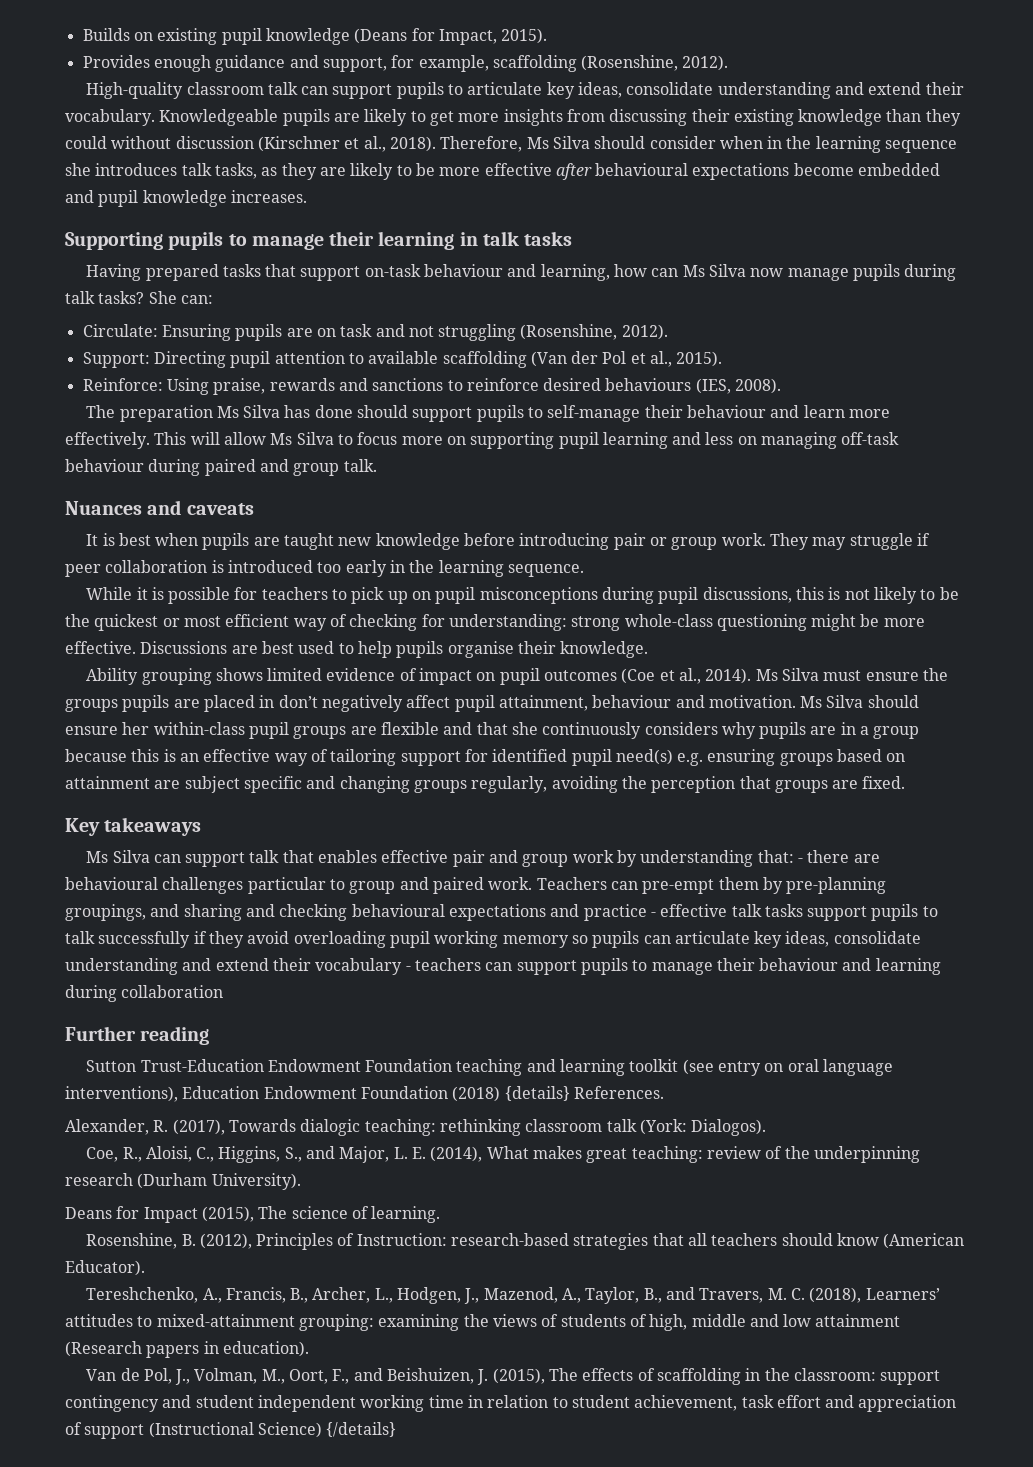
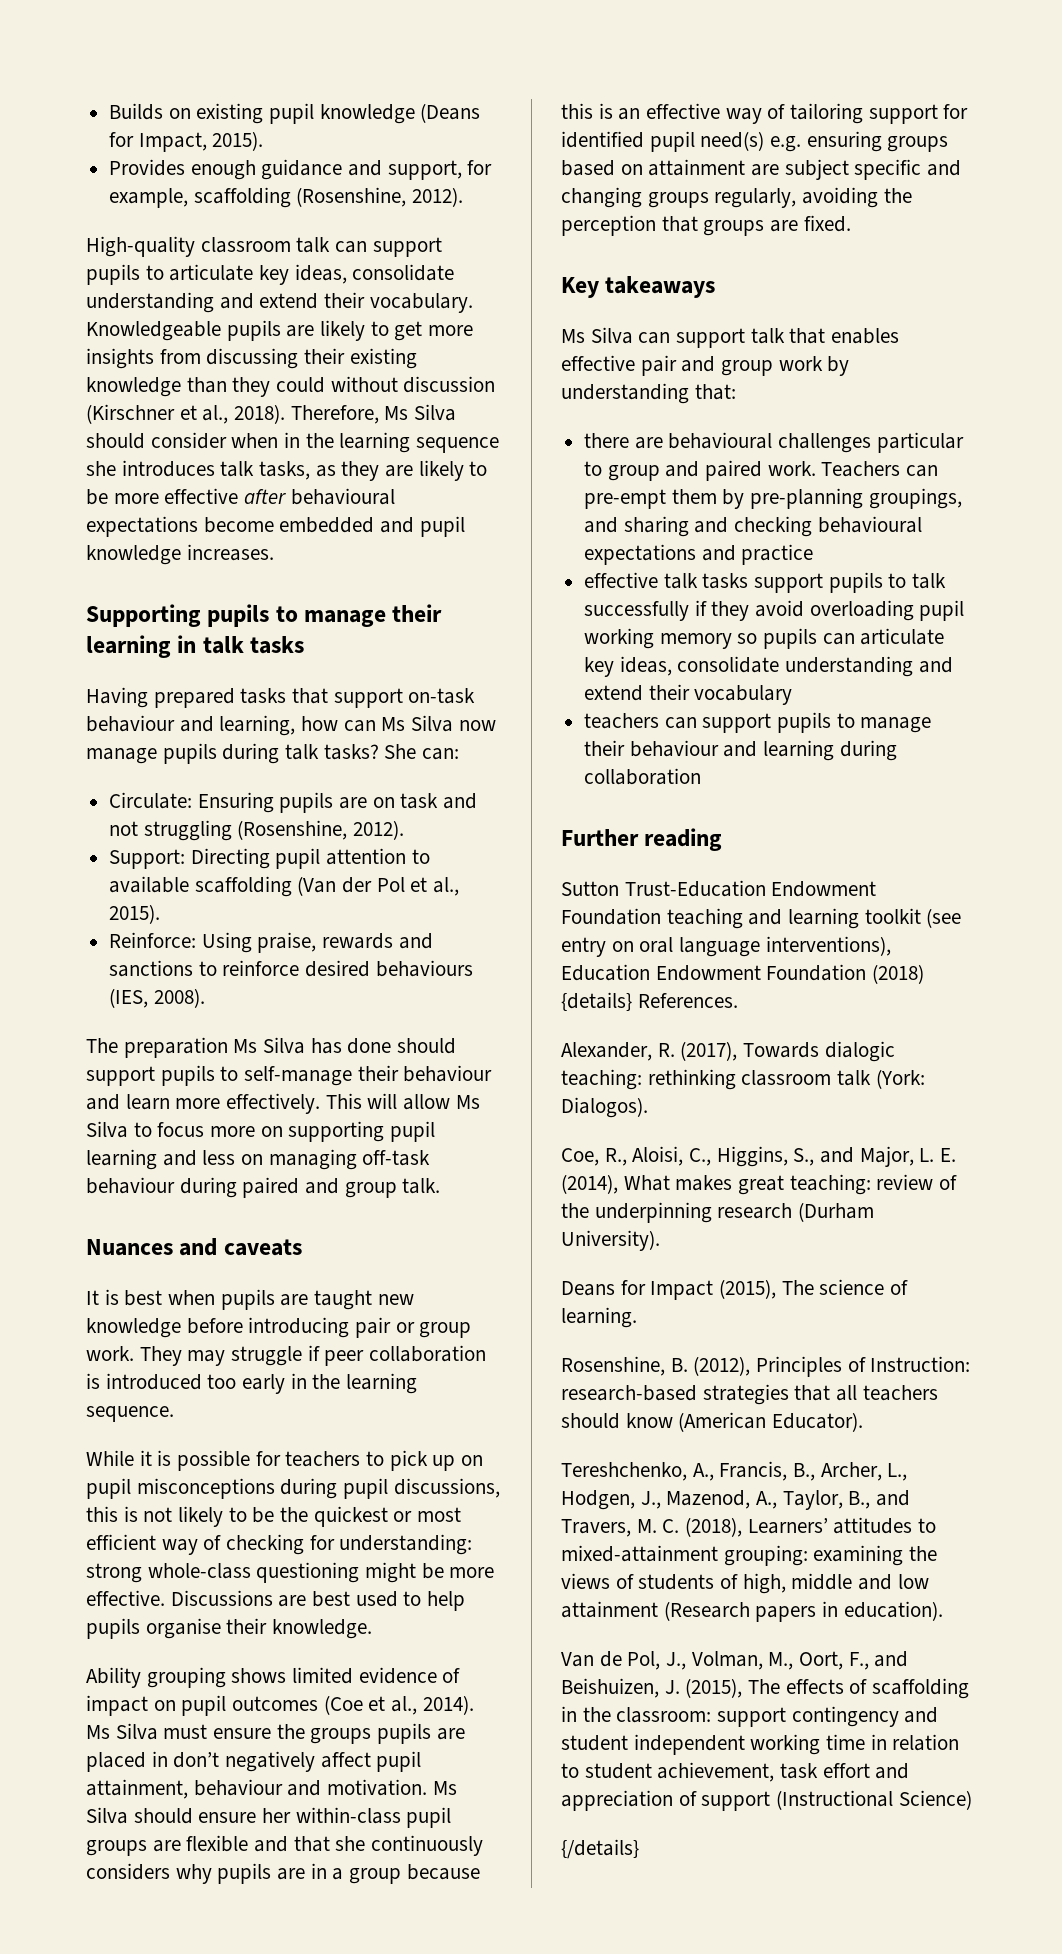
- Ms Silva can support talk that enables effective pair and group work by understanding that: - there are behavioural challenges particular to group and paired work.
+ Ms Silva can support talk that enables effective pair and group work by understanding that:
+ there are behavioural challenges particular to group and paired work.
- Teachers can pre-empt them by pre-planning groupings, and sharing and checking behavioural expectations and practice - effective talk tasks support pupils to talk successfully if they avoid overloading pupil working memory so pupils can articulate key ideas, consolidate understanding and extend their vocabulary - teachers can support pupils to manage their behaviour and learning during collaboration
+ Teachers can pre-empt them by pre-planning groupings, and sharing and checking behavioural expectations and practice
+ effective talk tasks support pupils to talk successfully if they avoid overloading pupil working memory so pupils can articulate key ideas, consolidate understanding and extend their vocabulary
+ teachers can support pupils to manage their behaviour and learning during collaboration
- Van de Pol, J., Volman, M., Oort, F., and Beishuizen, J. (2015), The effects of scaffolding in the classroom: support contingency and student independent working time in relation to student achievement, task effort and appreciation of support (Instructional Science) {/details}
+ Van de Pol, J., Volman, M., Oort, F., and Beishuizen, J. (2015), The effects of scaffolding in the classroom: support contingency and student independent working time in relation to student achievement, task effort and appreciation of support (Instructional Science)
+ {/details}

